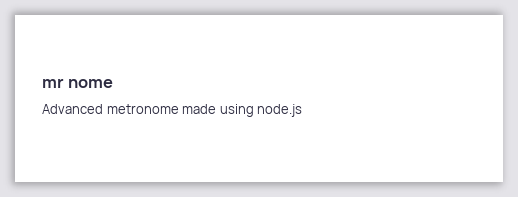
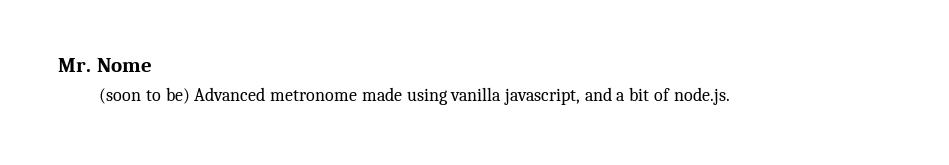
- mr nome
- Advanced metronome made using node.js
+ Mr. Nome
+ (soon to be) Advanced metronome made using vanilla javascript, and a bit of node.js.

